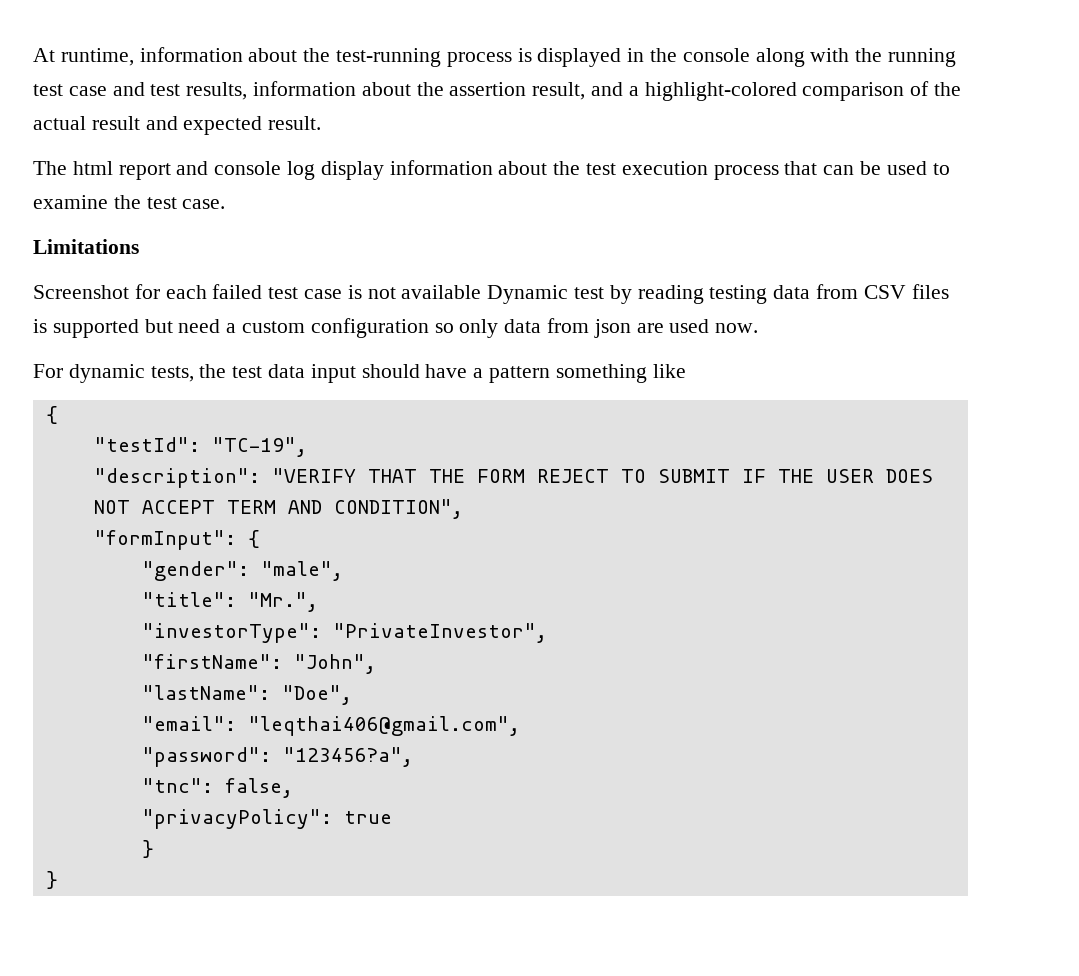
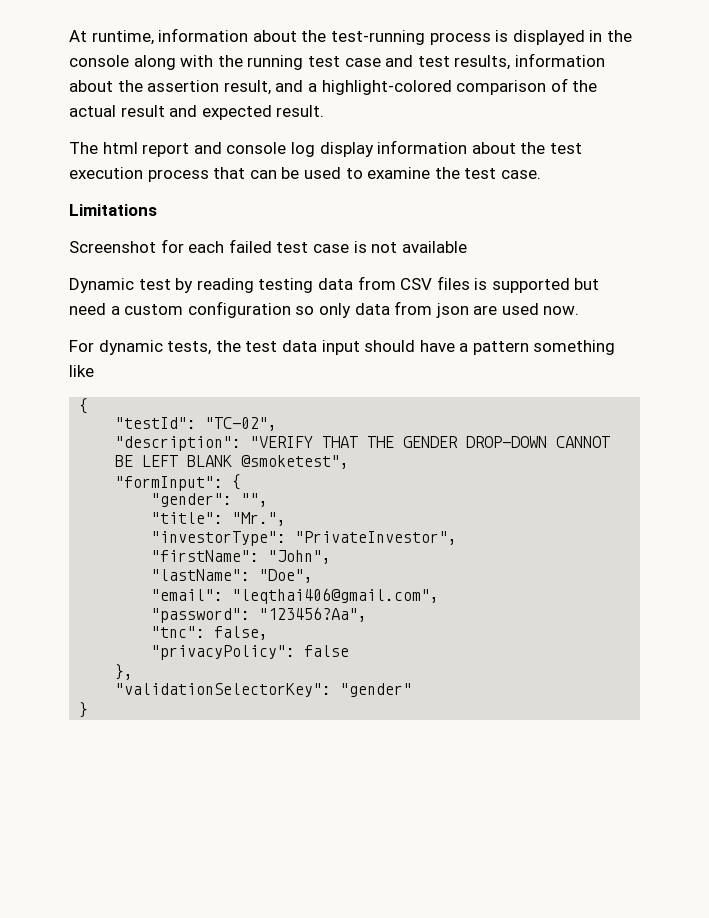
- Screenshot for each failed test case is not available Dynamic test by reading testing data from CSV files is supported but need a custom configuration so only data from json are used now.
+ Screenshot for each failed test case is not available
+ Dynamic test by reading testing data from CSV files is supported but need a custom configuration so only data from json are used now.
- "testId": "TC-19",
+ "testId": "TC-02",
- "description": "VERIFY THAT THE FORM REJECT TO SUBMIT IF THE USER DOES NOT ACCEPT TERM AND CONDITION",
+ "description": "VERIFY THAT THE GENDER DROP-DOWN CANNOT BE LEFT BLANK @smoketest",
- "gender": "male",
+ "gender": "",
- "password": "123456?a",
+ "password": "123456?Aa",
- "privacyPolicy": true
- }
+ "privacyPolicy": false
+ },
+ "validationSelectorKey": "gender"

